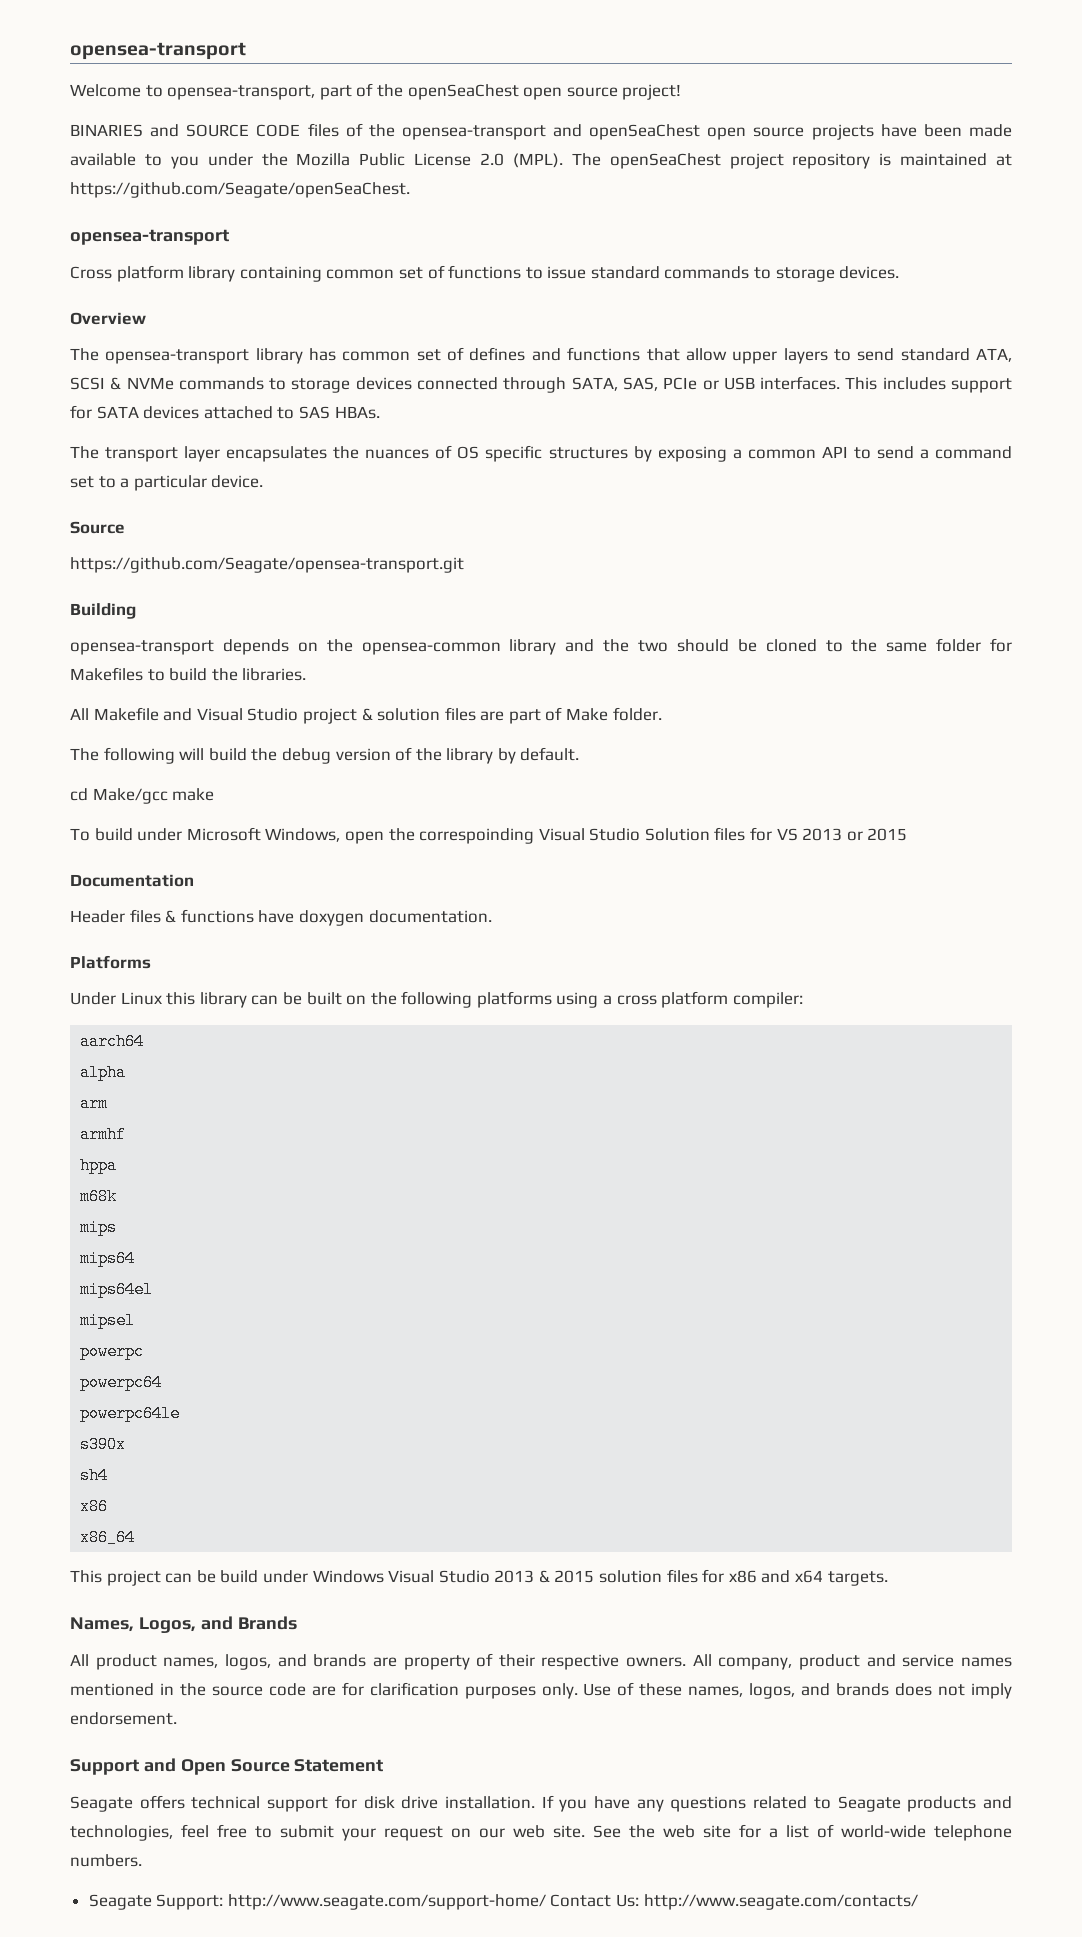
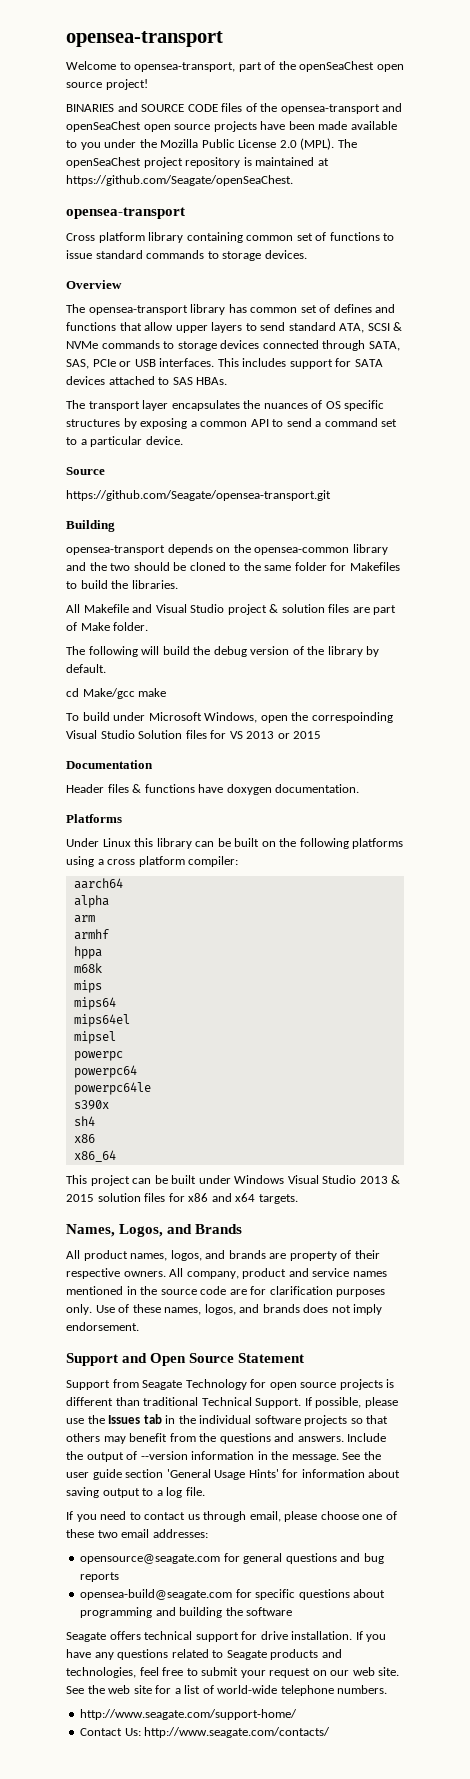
- This project can be build under Windows Visual Studio 2013 & 2015 solution files for x86 and x64 targets.
+ This project can be built under Windows Visual Studio 2013 & 2015 solution files for x86 and x64 targets.
+ Support from Seagate Technology for open source projects is different than traditional Technical Support. If possible, please use the Issues tab in the individual software projects so that others may benefit from the questions and answers. Include the output of --version information in the message. See the user guide section 'General Usage Hints' for information about saving output to a log file.
+ If you need to contact us through email, please choose one of these two email addresses:
+ opensource@seagate.com for general questions and bug reports
+ opensea-build@seagate.com for specific questions about programming and building the software
- Seagate offers technical support for disk drive installation.
+ Seagate offers technical support for drive installation.
- Seagate Support: http://www.seagate.com/support-home/ Contact Us: http://www.seagate.com/contacts/
+ http://www.seagate.com/support-home/
+ Contact Us: http://www.seagate.com/contacts/

